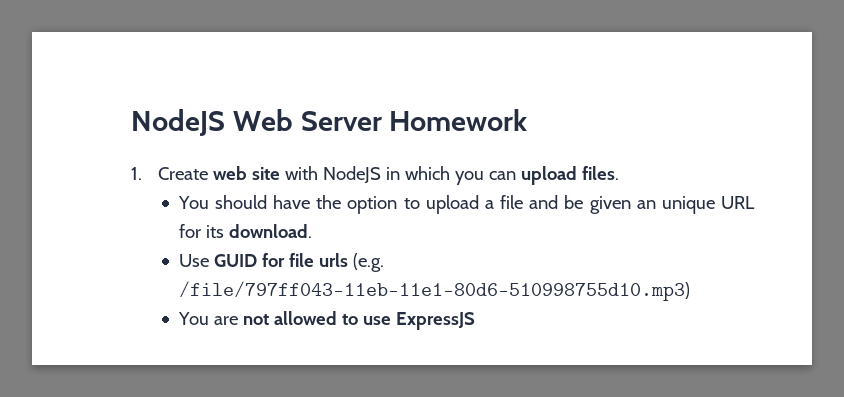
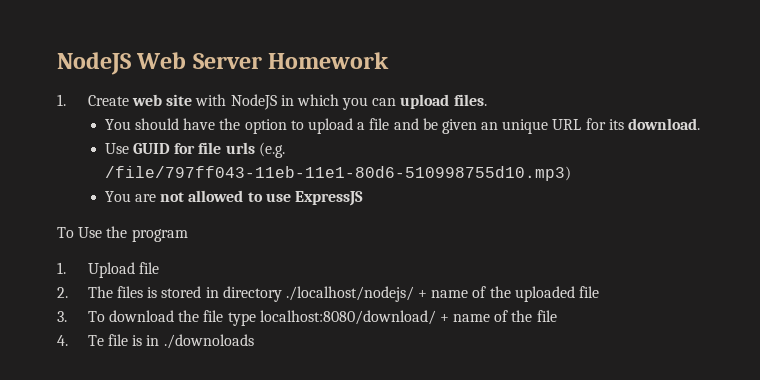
+ To Use the program
+ 1. Upload file
+ 2. The files is stored in directory ./localhost/nodejs/ + name of the uploaded file
+ 3. To download the file type localhost:8080/download/ + name of the file
+ 4. Te file is in ./downoloads

